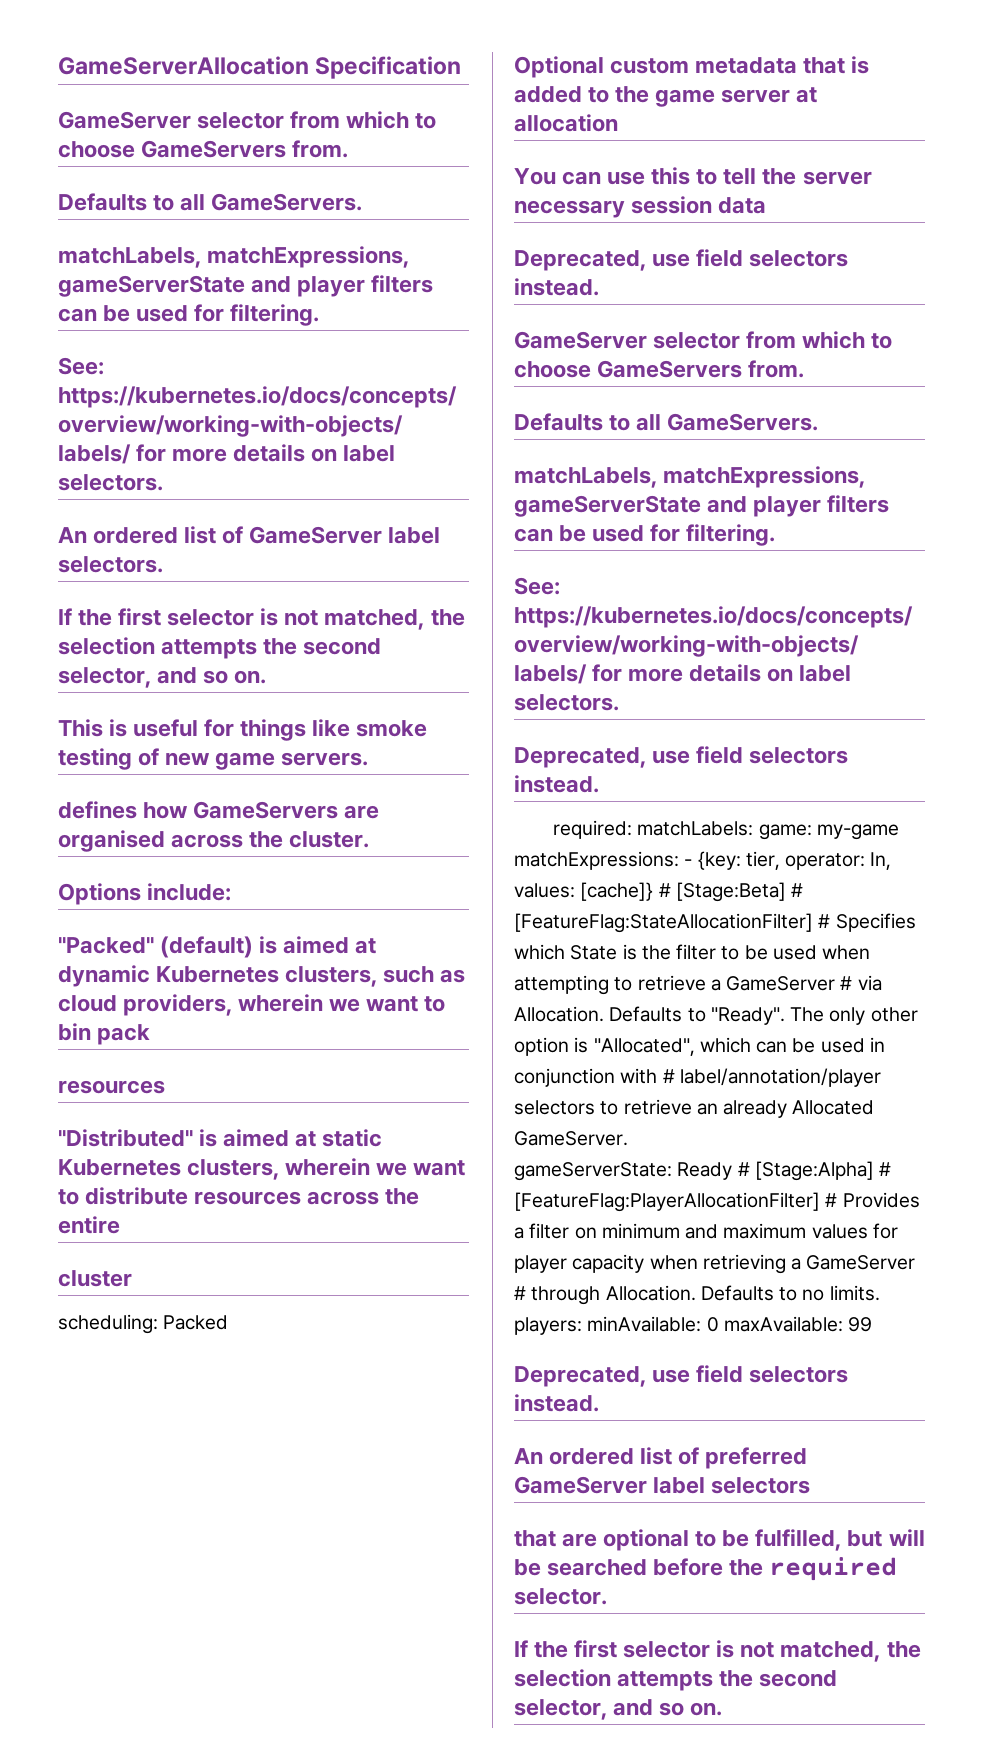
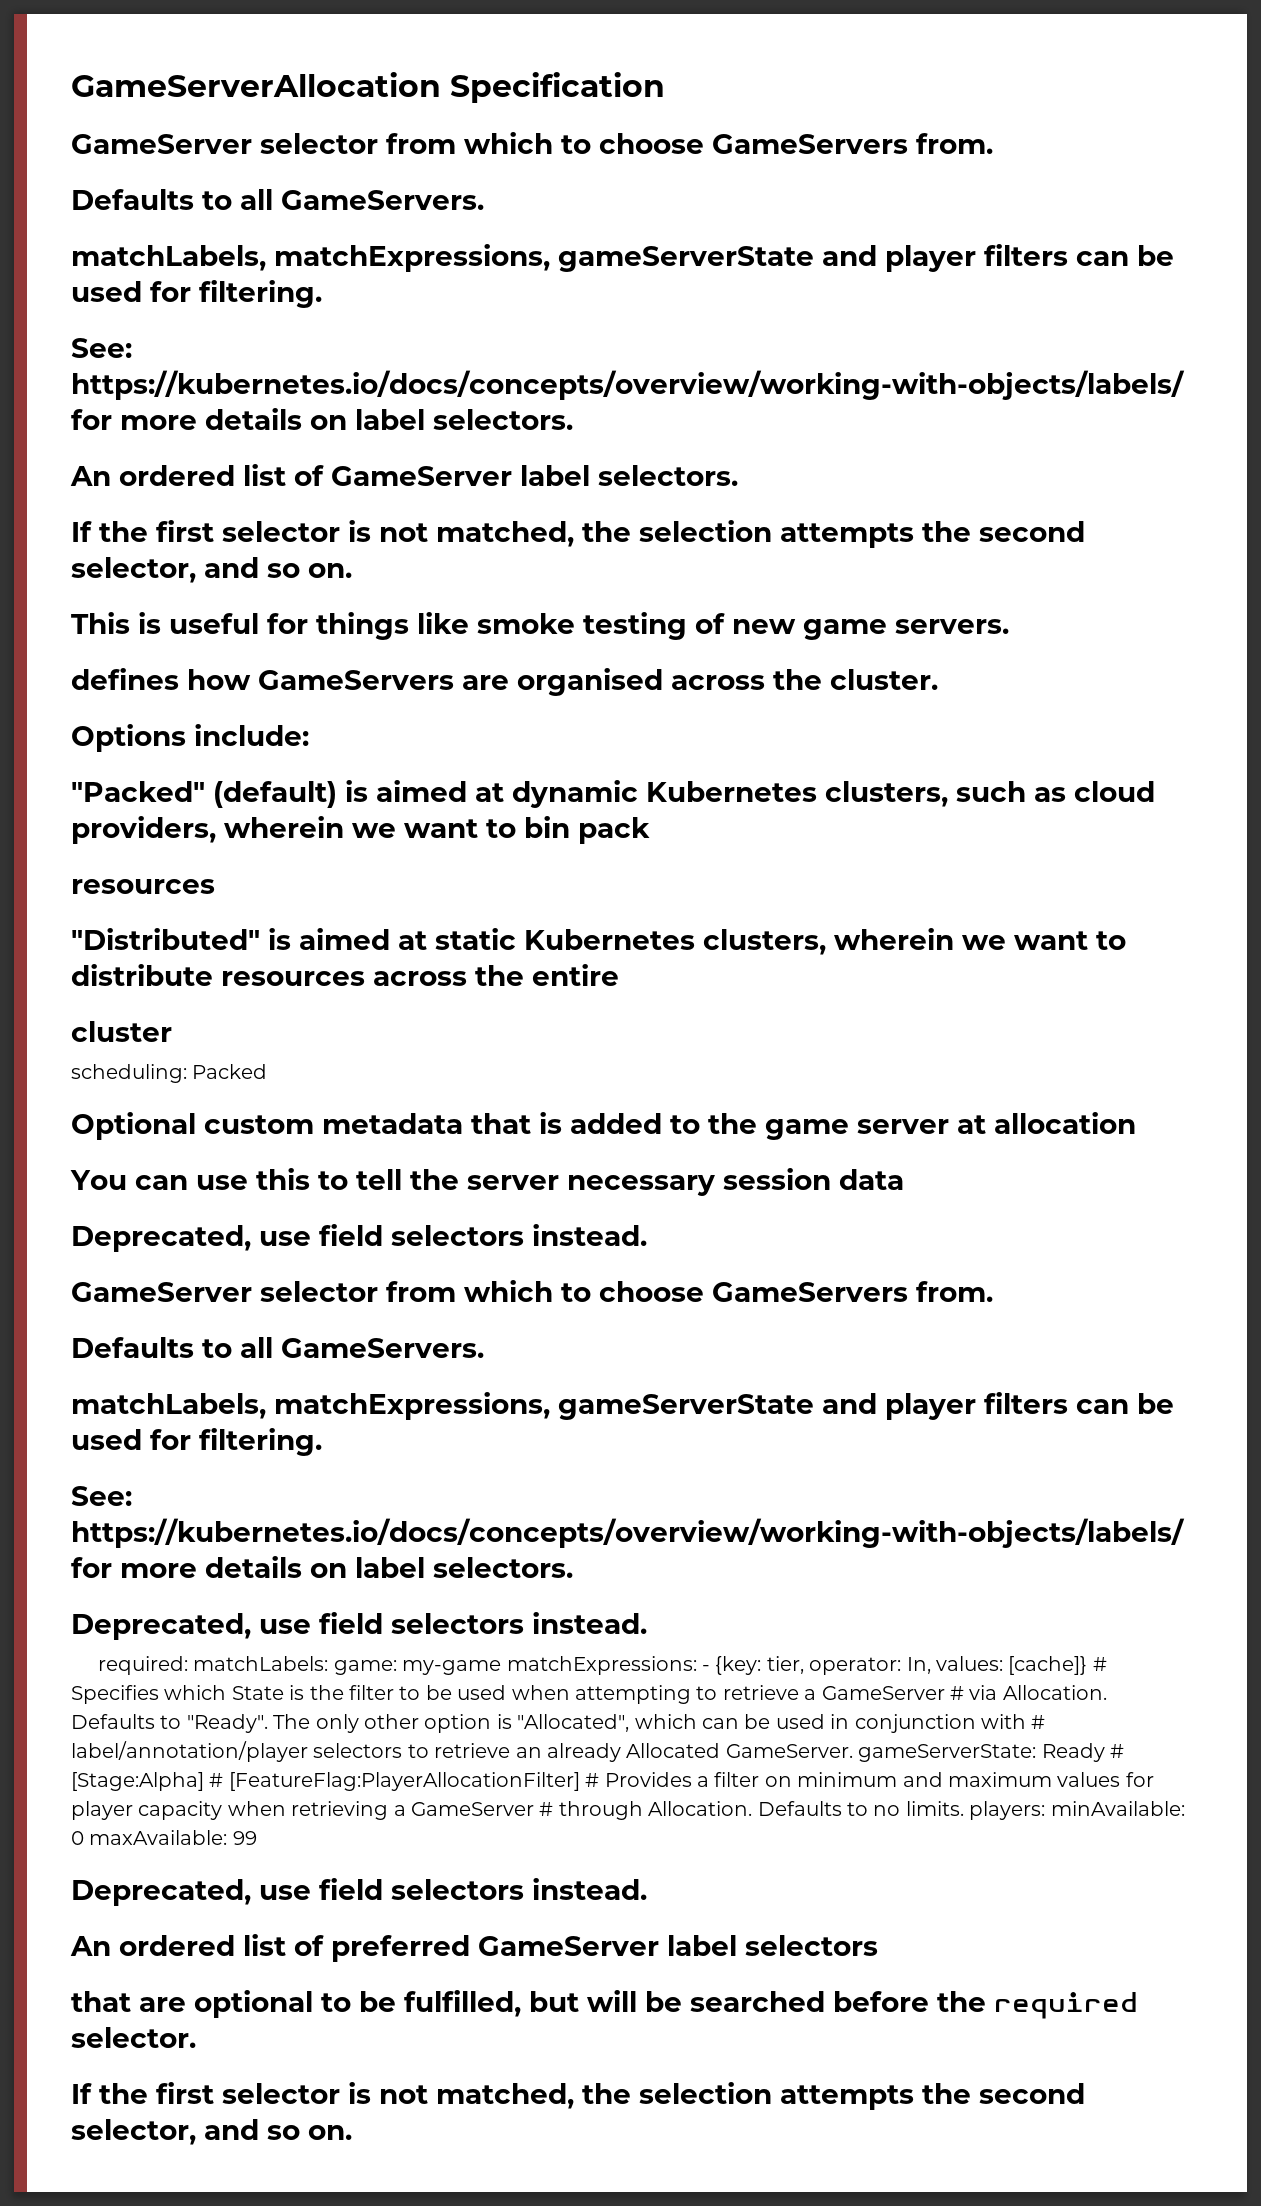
- required: matchLabels: game: my-game matchExpressions: - {key: tier, operator: In, values: [cache]} # [Stage:Beta] # [FeatureFlag:StateAllocationFilter] # Specifies which State is the filter to be used when attempting to retrieve a GameServer # via Allocation.
+ required: matchLabels: game: my-game matchExpressions: - {key: tier, operator: In, values: [cache]} # Specifies which State is the filter to be used when attempting to retrieve a GameServer # via Allocation.
- The only other option is "Allocated", which can be used in conjunction with # label/annotation/player selectors to retrieve an already Allocated GameServer.
- gameServerState: Ready # [Stage:Alpha] # [FeatureFlag:PlayerAllocationFilter] # Provides a filter on minimum and maximum values for player capacity when retrieving a GameServer # through Allocation.
+ The only other option is "Allocated", which can be used in conjunction with # label/annotation/player selectors to retrieve an already Allocated GameServer. gameServerState: Ready # [Stage:Alpha] # [FeatureFlag:PlayerAllocationFilter] # Provides a filter on minimum and maximum values for player capacity when retrieving a GameServer # through Allocation.

